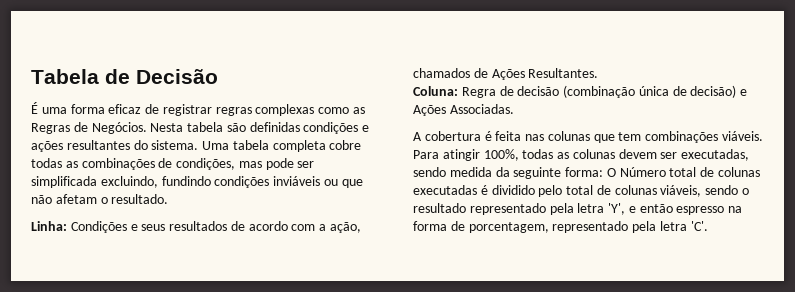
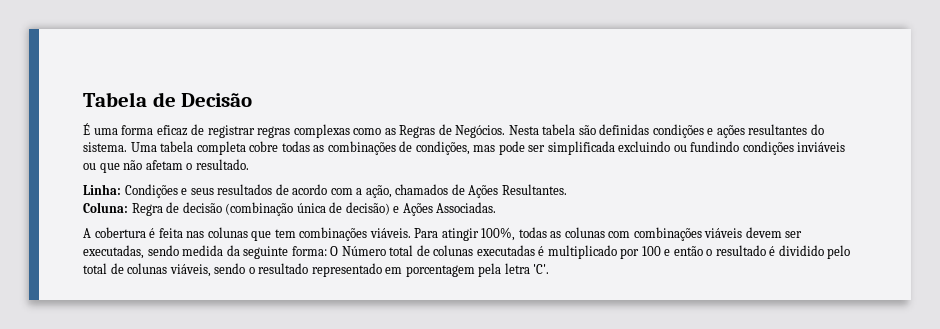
- Uma tabela completa cobre todas as combinações de condições, mas pode ser simplificada excluindo, fundindo condições inviáveis ou que não afetam o resultado.
+ Uma tabela completa cobre todas as combinações de condições, mas pode ser simplificada excluindo ou fundindo condições inviáveis ou que não afetam o resultado.
- Para atingir 100%, todas as colunas devem ser executadas, sendo medida da seguinte forma: O Número total de colunas executadas é dividido pelo total de colunas viáveis, sendo o resultado representado pela letra 'Y', e então espresso na forma de porcentagem, representado pela letra 'C'.
+ Para atingir 100%, todas as colunas com combinações viáveis devem ser executadas, sendo medida da seguinte forma: O Número total de colunas executadas é multiplicado por 100 e então o resultado é dividido pelo total de colunas viáveis, sendo o resultado representado em porcentagem pela letra 'C'.

